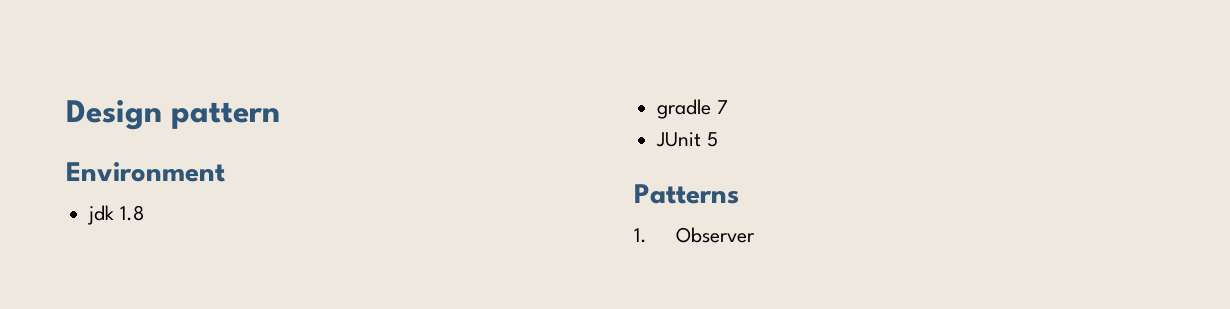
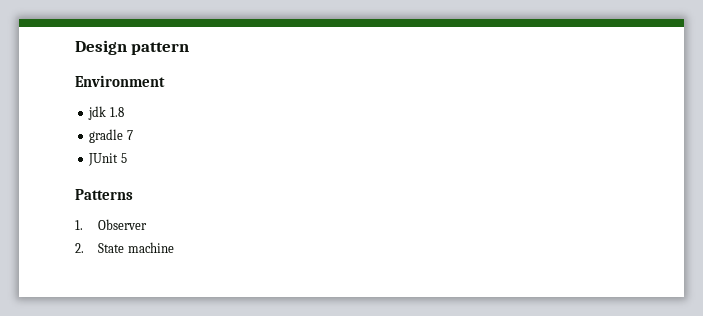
+ 2. State machine

